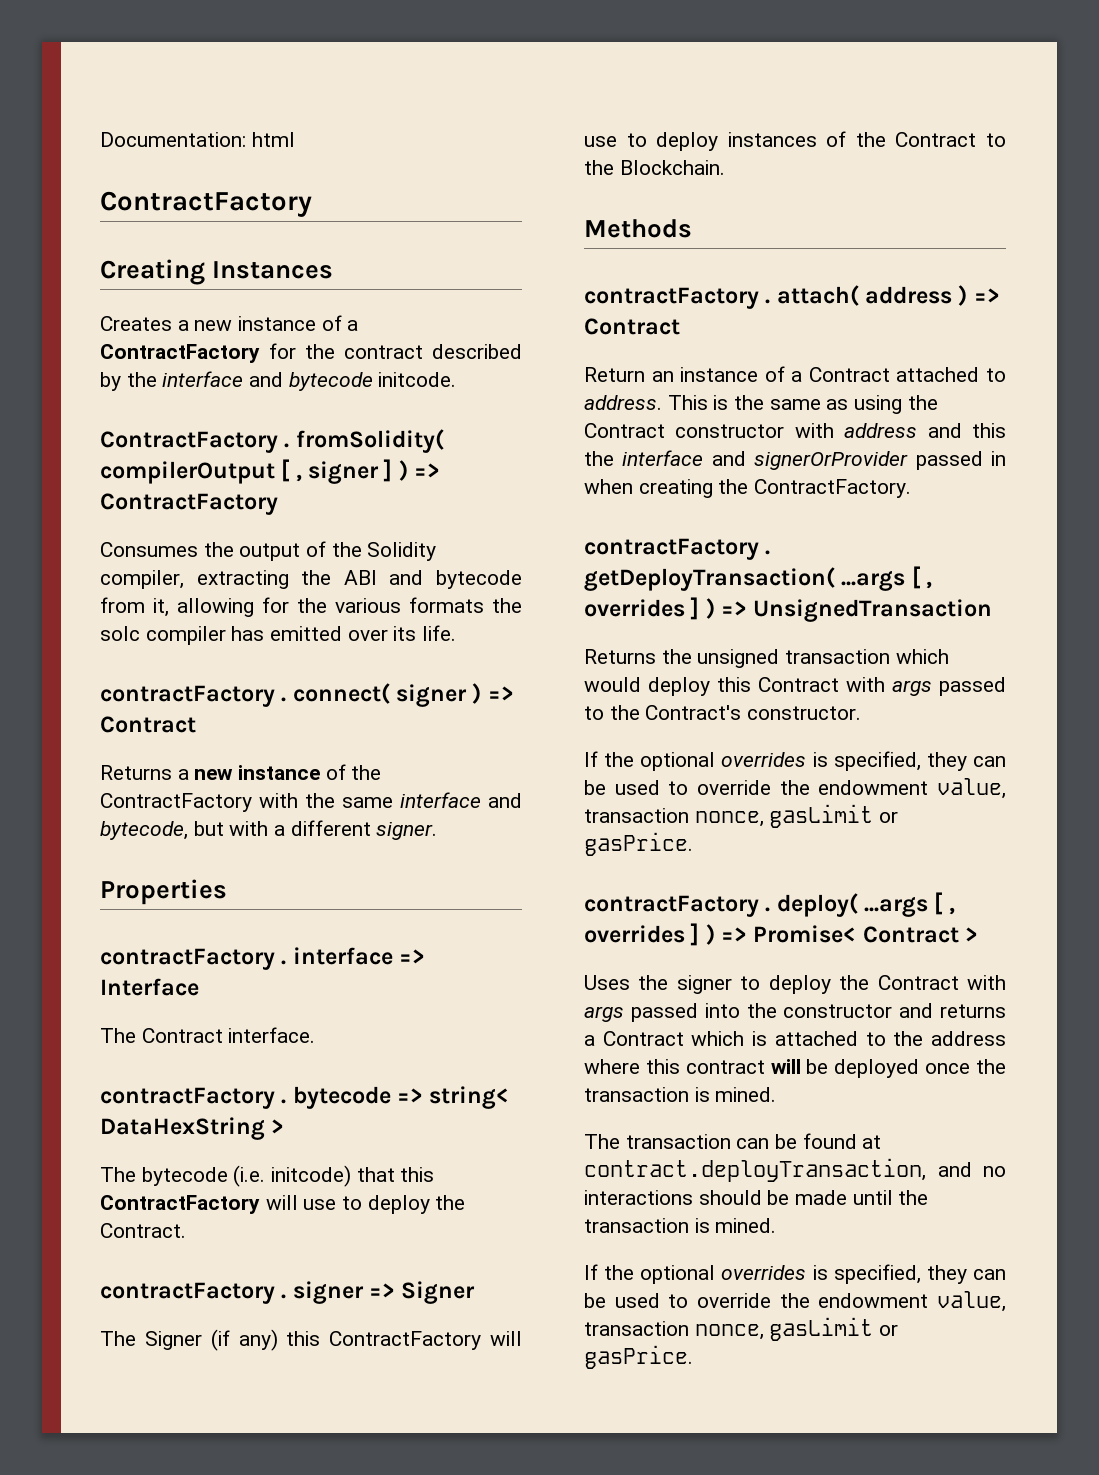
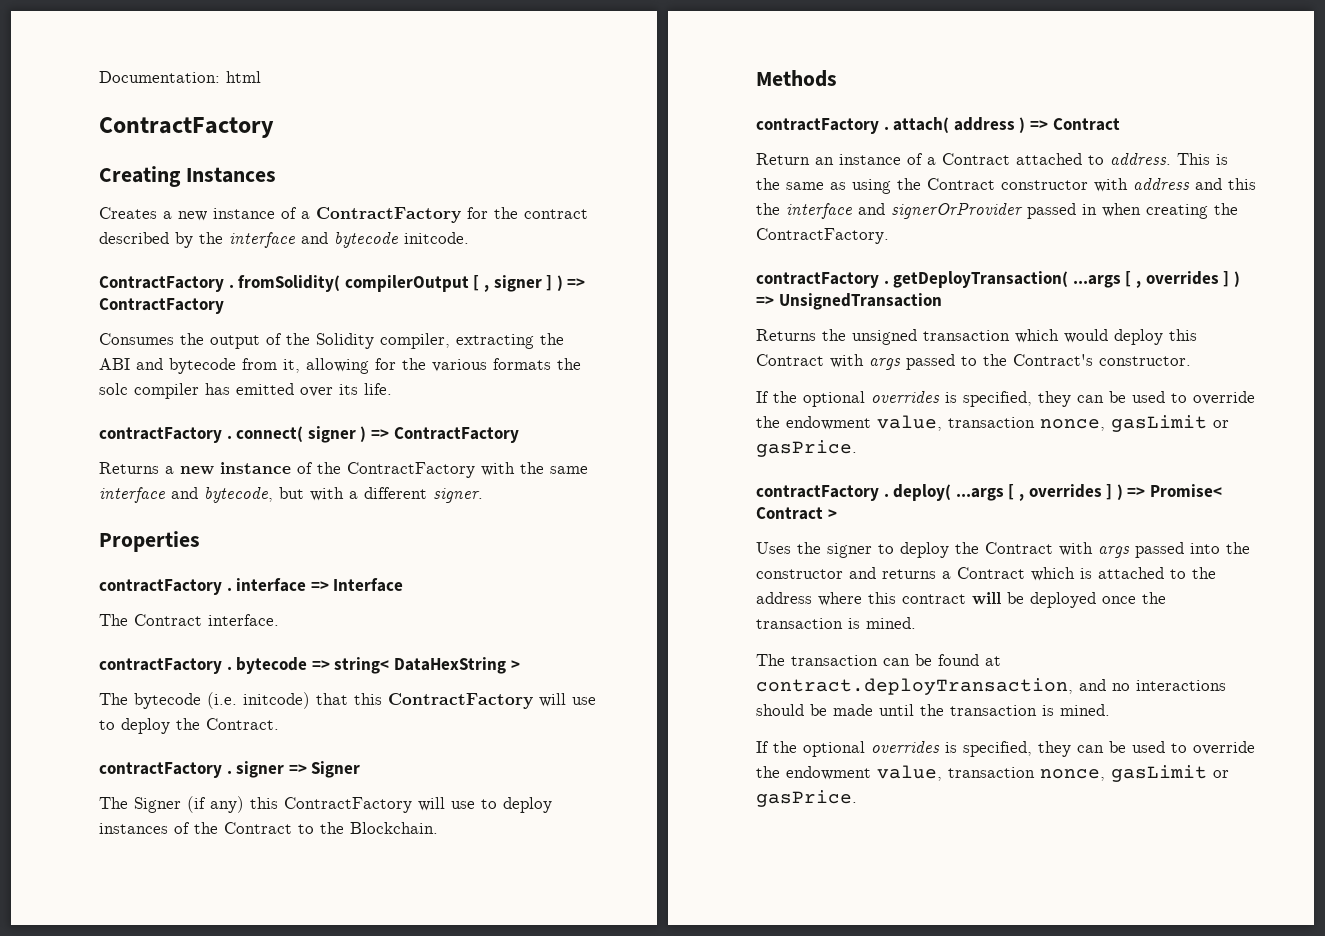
- contractFactory . connect( signer ) => Contract
+ contractFactory . connect( signer ) => ContractFactory

